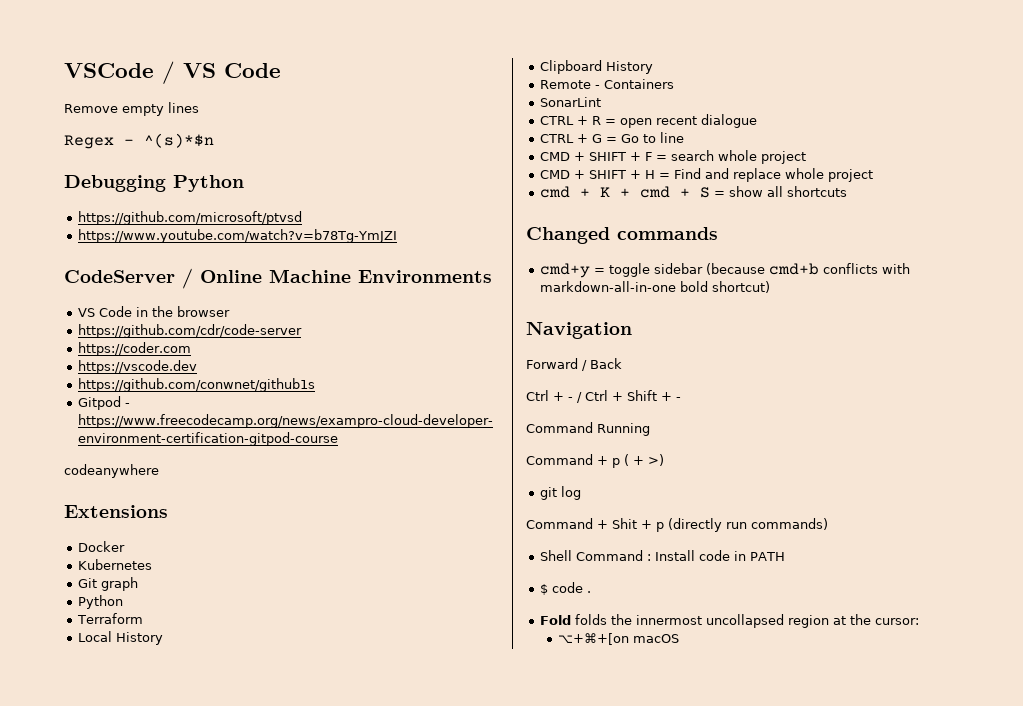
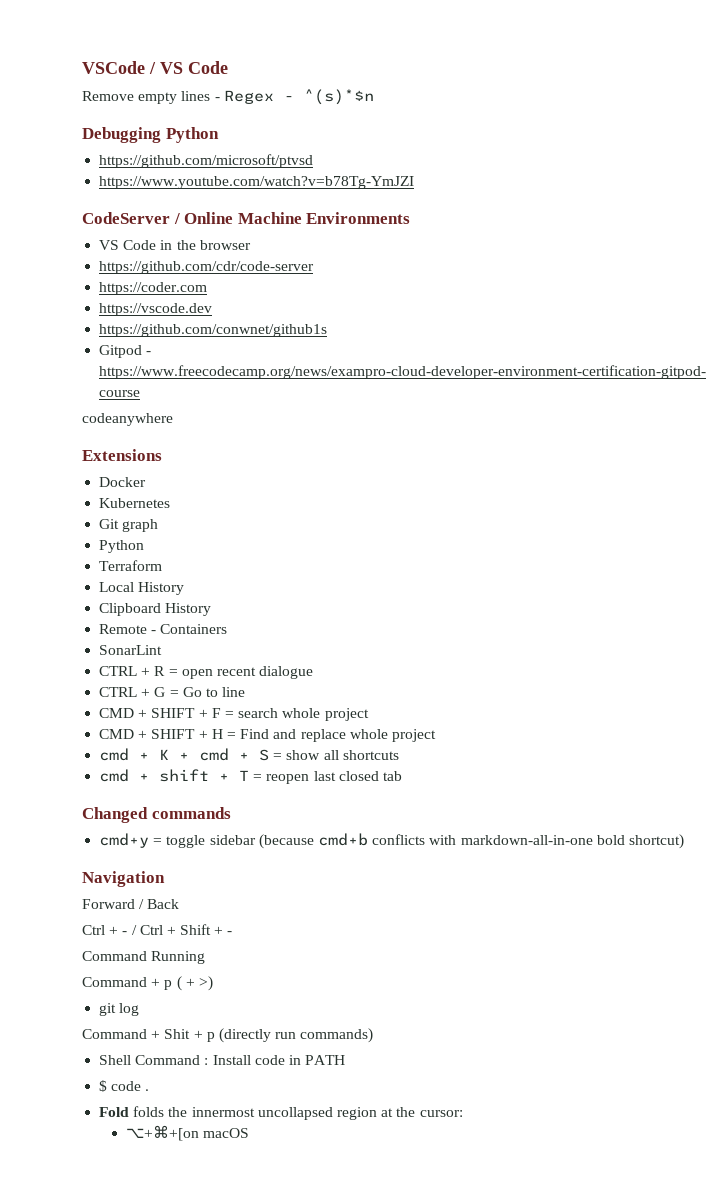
- Remove empty lines
- Regex - ^(s)*$n
+ Remove empty lines - Regex - ^(s)*$n
+ cmd + shift + T = reopen last closed tab

